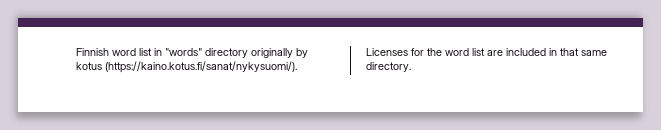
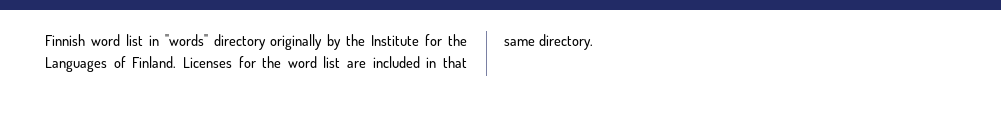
- Finnish word list in "words" directory originally by kotus (https://kaino.kotus.fi/sanat/nykysuomi/). Licenses for the word list are included in that same directory.
+ Finnish word list in "words" directory originally by the Institute for the Languages of Finland. Licenses for the word list are included in that same directory.

